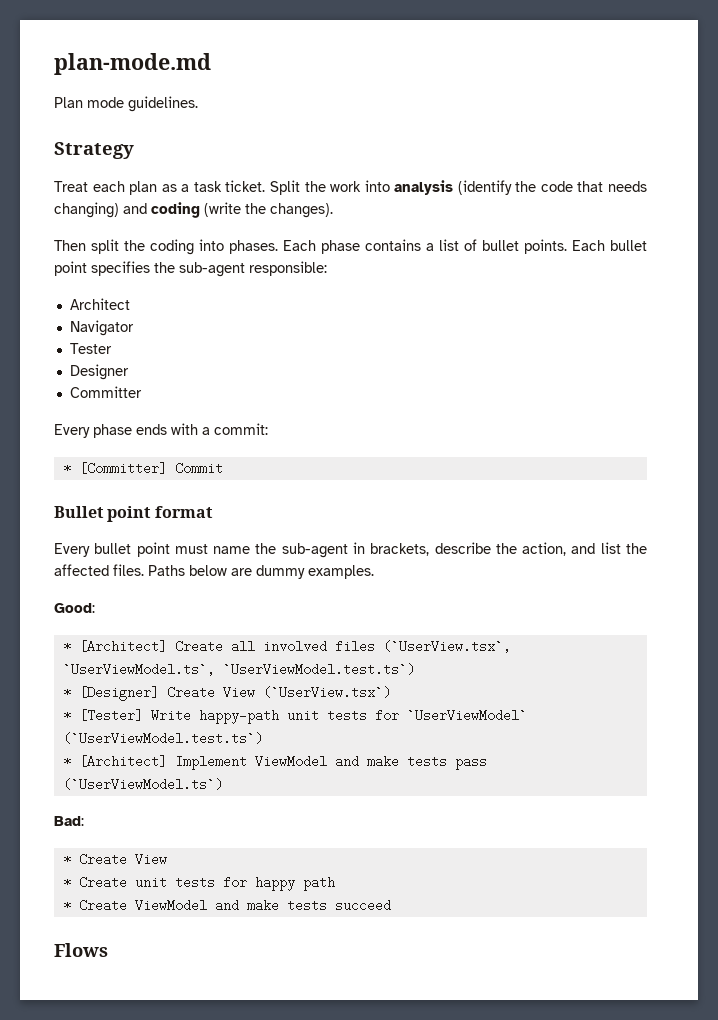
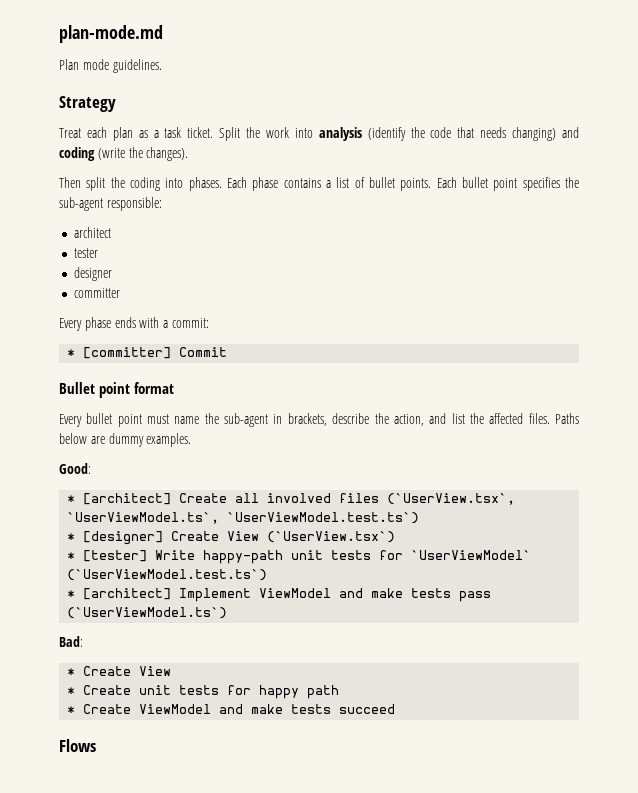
- Architect
- Navigator
- Tester
- Designer
- Committer
+ architect
+ tester
+ designer
+ committer
- * [Committer] Commit
+ * [committer] Commit
- * [Architect] Create all involved files (`UserView.tsx`, `UserViewModel.ts`, `UserViewModel.test.ts`)
+ * [architect] Create all involved files (`UserView.tsx`, `UserViewModel.ts`, `UserViewModel.test.ts`)
- * [Designer] Create View (`UserView.tsx`)
+ * [designer] Create View (`UserView.tsx`)
- * [Tester] Write happy-path unit tests for `UserViewModel` (`UserViewModel.test.ts`)
+ * [tester] Write happy-path unit tests for `UserViewModel` (`UserViewModel.test.ts`)
- * [Architect] Implement ViewModel and make tests pass (`UserViewModel.ts`)
+ * [architect] Implement ViewModel and make tests pass (`UserViewModel.ts`)

